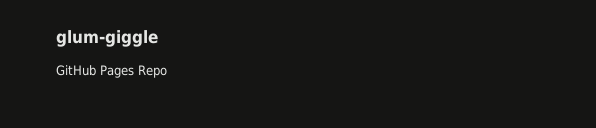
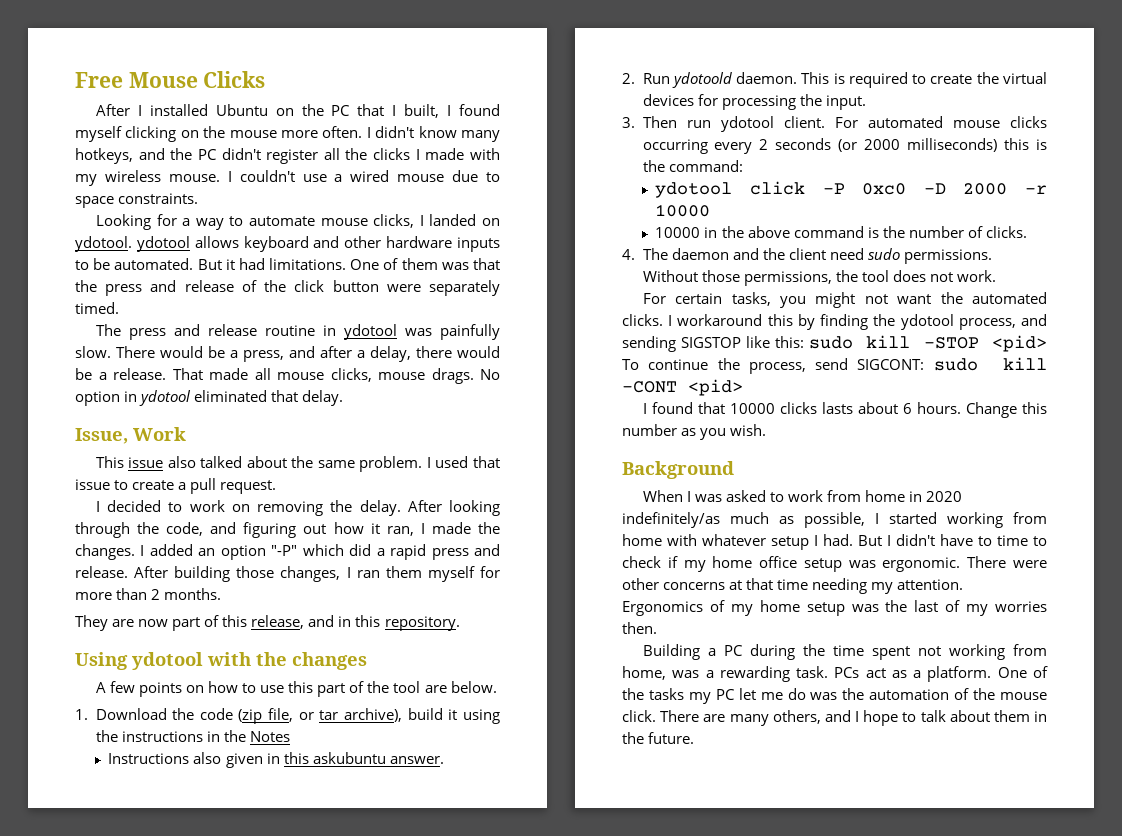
- glum-giggle
- GitHub Pages Repo
+ Free Mouse Clicks
+ After I installed Ubuntu on the PC that I built, I found myself clicking on the mouse more often. I didn't know many hotkeys, and the PC didn't register all the clicks I made with my wireless mouse. I couldn't use a wired mouse due to space constraints.
+ Looking for a way to automate mouse clicks, I landed on ydotool. ydotool allows keyboard and other hardware inputs to be automated. But it had limitations. One of them was that the press and release of the click button were separately timed.
+ The press and release routine in ydotool was painfully slow. There would be a press, and after a delay, there would be a release. That made all mouse clicks, mouse drags. No option in ydotool eliminated that delay.
+ Issue, Work
+ This issue also talked about the same problem. I used that issue to create a pull request.
+ I decided to work on removing the delay. After looking through the code, and figuring out how it ran, I made the changes. I added an option "-P" which did a rapid press and release. After building those changes, I ran them myself for more than 2 months.
+ They are now part of this release, and in this repository.
+ Using ydotool with the changes
+ A few points on how to use this part of the tool are below.
+ 1. Download the code (zip file, or tar archive), build it using the instructions in the Notes
+ Instructions also given in this askubuntu answer.
+ 2. Run ydotoold daemon. This is required to create the virtual devices for processing the input.
+ 3. Then run ydotool client. For automated mouse clicks occurring every 2 seconds (or 2000 milliseconds) this is the command:
+ ydotool click -P 0xc0 -D 2000 -r 10000
+ 10000 in the above command is the number of clicks.
+ 4. The daemon and the client need sudo permissions. Without those permissions, the tool does not work.
+ For certain tasks, you might not want the automated clicks. I workaround this by finding the ydotool process, and sending SIGSTOP like this: sudo kill -STOP <pid> To continue the process, send SIGCONT: sudo kill -CONT <pid>
+ I found that 10000 clicks lasts about 6 hours. Change this number as you wish.
+ Background
+ When I was asked to work from home in 2020 indefinitely/as much as possible, I started working from home with whatever setup I had. But I didn't have to time to check if my home office setup was ergonomic. There were other concerns at that time needing my attention. Ergonomics of my home setup was the last of my worries then.
+ Building a PC during the time spent not working from home, was a rewarding task. PCs act as a platform. One of the tasks my PC let me do was the automation of the mouse click. There are many others, and I hope to talk about them in the future.

